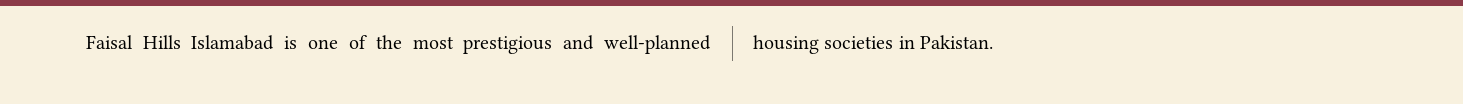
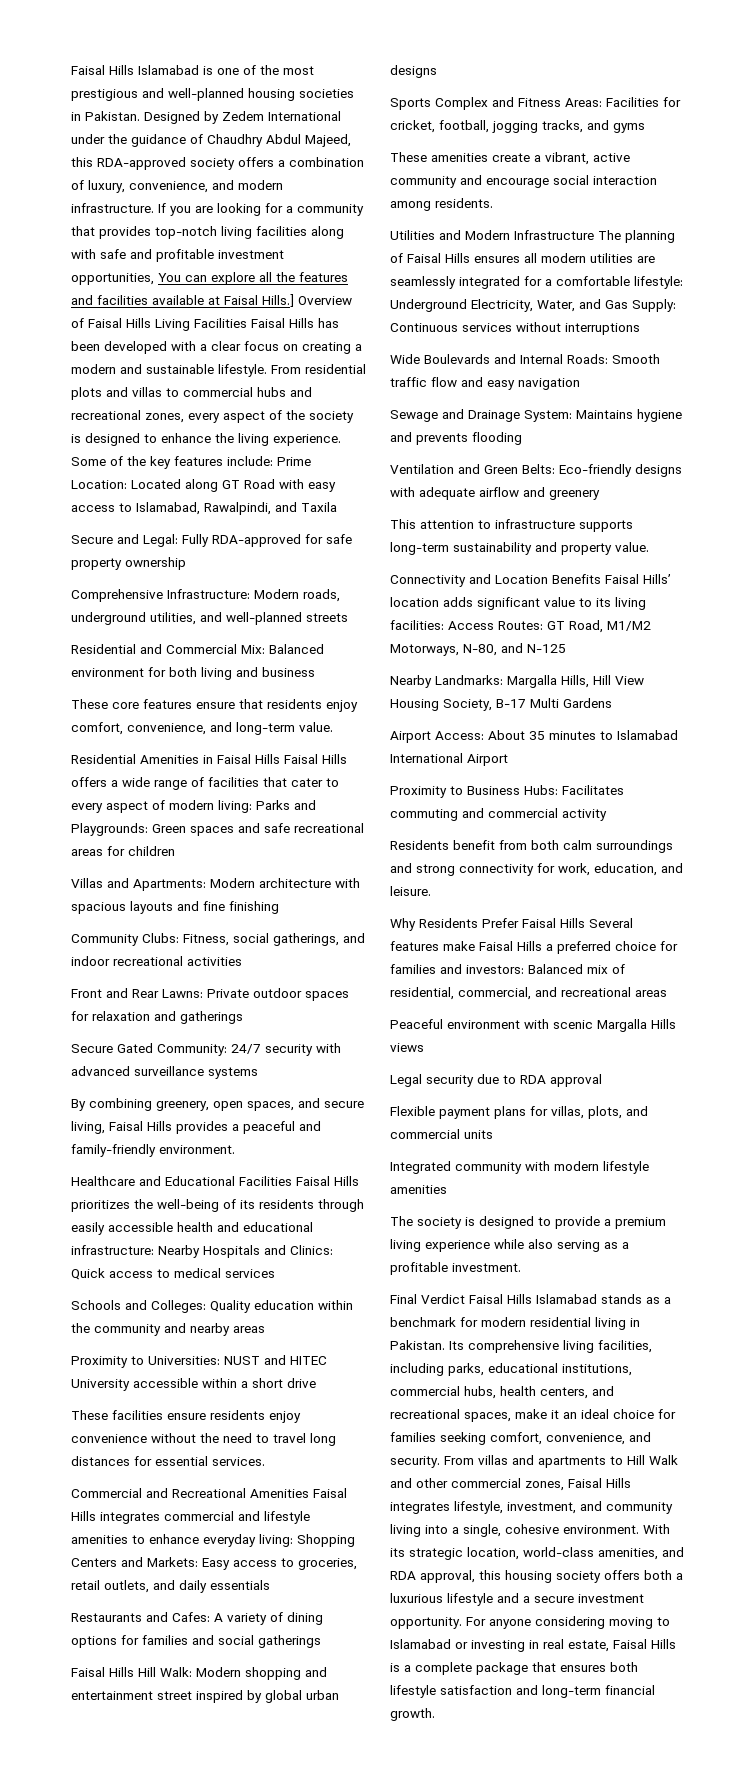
+ Designed by Zedem International under the guidance of Chaudhry Abdul Majeed, this RDA-approved society offers a combination of luxury, convenience, and modern infrastructure. If you are looking for a community that provides top-notch living facilities along with safe and profitable investment opportunities, You can explore all the features and facilities available at Faisal Hills.] Overview of Faisal Hills Living Facilities Faisal Hills has been developed with a clear focus on creating a modern and sustainable lifestyle. From residential plots and villas to commercial hubs and recreational zones, every aspect of the society is designed to enhance the living experience. Some of the key features include: Prime Location: Located along GT Road with easy access to Islamabad, Rawalpindi, and Taxila
+ Secure and Legal: Fully RDA-approved for safe property ownership
+ Comprehensive Infrastructure: Modern roads, underground utilities, and well-planned streets
+ Residential and Commercial Mix: Balanced environment for both living and business
+ These core features ensure that residents enjoy comfort, convenience, and long-term value.
+ Residential Amenities in Faisal Hills Faisal Hills offers a wide range of facilities that cater to every aspect of modern living: Parks and Playgrounds: Green spaces and safe recreational areas for children
+ Villas and Apartments: Modern architecture with spacious layouts and fine finishing
+ Community Clubs: Fitness, social gatherings, and indoor recreational activities
+ Front and Rear Lawns: Private outdoor spaces for relaxation and gatherings
+ Secure Gated Community: 24/7 security with advanced surveillance systems
+ By combining greenery, open spaces, and secure living, Faisal Hills provides a peaceful and family-friendly environment.
+ Healthcare and Educational Facilities Faisal Hills prioritizes the well-being of its residents through easily accessible health and educational infrastructure: Nearby Hospitals and Clinics: Quick access to medical services
+ Schools and Colleges: Quality education within the community and nearby areas
+ Proximity to Universities: NUST and HITEC University accessible within a short drive
+ These facilities ensure residents enjoy convenience without the need to travel long distances for essential services.
+ Commercial and Recreational Amenities Faisal Hills integrates commercial and lifestyle amenities to enhance everyday living: Shopping Centers and Markets: Easy access to groceries, retail outlets, and daily essentials
+ Restaurants and Cafes: A variety of dining options for families and social gatherings
+ Faisal Hills Hill Walk: Modern shopping and entertainment street inspired by global urban designs
+ Sports Complex and Fitness Areas: Facilities for cricket, football, jogging tracks, and gyms
+ These amenities create a vibrant, active community and encourage social interaction among residents.
+ Utilities and Modern Infrastructure The planning of Faisal Hills ensures all modern utilities are seamlessly integrated for a comfortable lifestyle: Underground Electricity, Water, and Gas Supply: Continuous services without interruptions
+ Wide Boulevards and Internal Roads: Smooth traffic flow and easy navigation
+ Sewage and Drainage System: Maintains hygiene and prevents flooding
+ Ventilation and Green Belts: Eco-friendly designs with adequate airflow and greenery
+ This attention to infrastructure supports long-term sustainability and property value.
+ Connectivity and Location Benefits Faisal Hills’ location adds significant value to its living facilities: Access Routes: GT Road, M1/M2 Motorways, N-80, and N-125
+ Nearby Landmarks: Margalla Hills, Hill View Housing Society, B-17 Multi Gardens
+ Airport Access: About 35 minutes to Islamabad International Airport
+ Proximity to Business Hubs: Facilitates commuting and commercial activity
+ Residents benefit from both calm surroundings and strong connectivity for work, education, and leisure.
+ Why Residents Prefer Faisal Hills Several features make Faisal Hills a preferred choice for families and investors: Balanced mix of residential, commercial, and recreational areas
+ Peaceful environment with scenic Margalla Hills views
+ Legal security due to RDA approval
+ Flexible payment plans for villas, plots, and commercial units
+ Integrated community with modern lifestyle amenities
+ The society is designed to provide a premium living experience while also serving as a profitable investment.
+ Final Verdict Faisal Hills Islamabad stands as a benchmark for modern residential living in Pakistan. Its comprehensive living facilities, including parks, educational institutions, commercial hubs, health centers, and recreational spaces, make it an ideal choice for families seeking comfort, convenience, and security. From villas and apartments to Hill Walk and other commercial zones, Faisal Hills integrates lifestyle, investment, and community living into a single, cohesive environment. With its strategic location, world-class amenities, and RDA approval, this housing society offers both a luxurious lifestyle and a secure investment opportunity. For anyone considering moving to Islamabad or investing in real estate, Faisal Hills is a complete package that ensures both lifestyle satisfaction and long-term financial growth.

